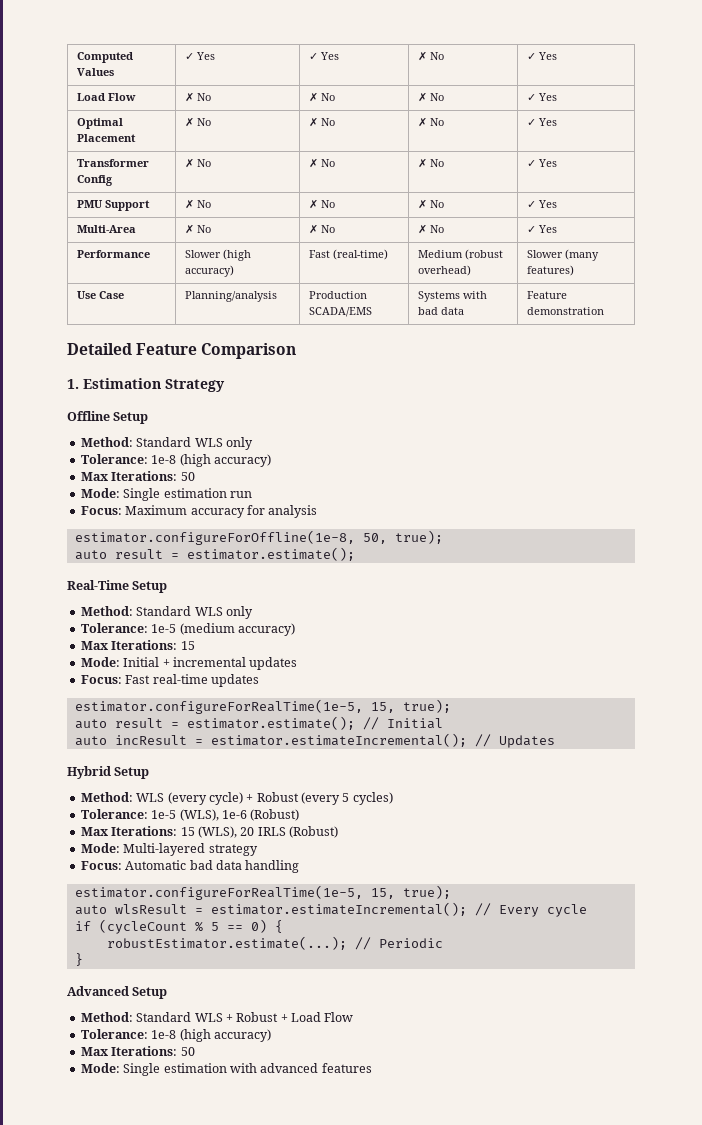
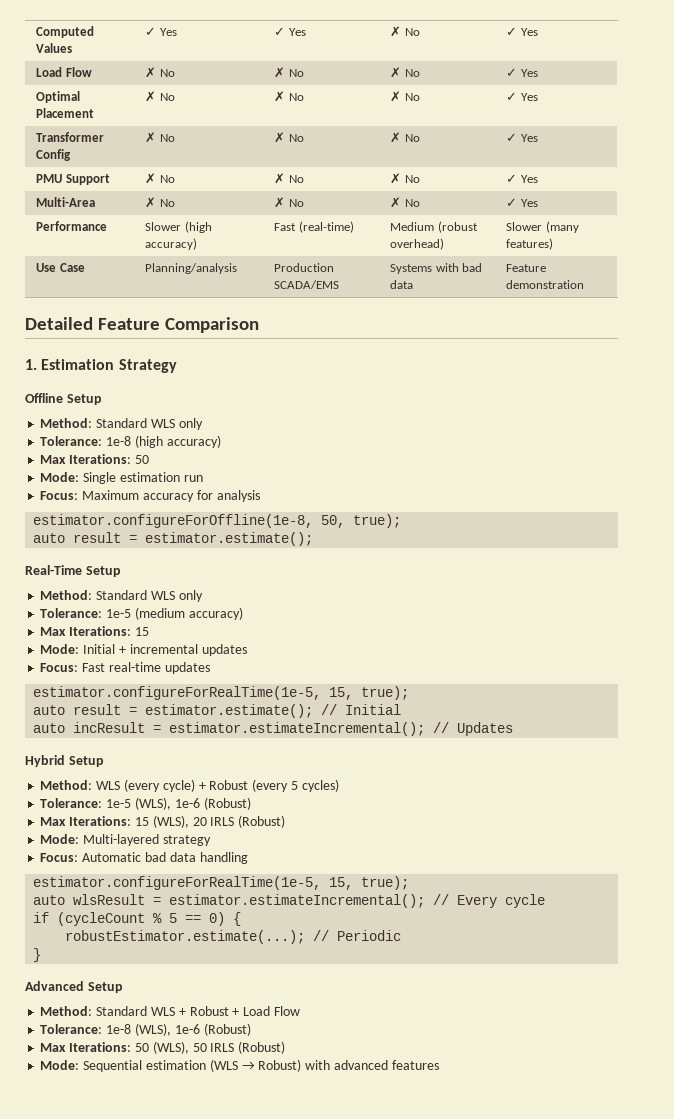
  Method: Standard WLS + Robust + Load Flow
- Tolerance: 1e-8 (high accuracy)
- Max Iterations: 50
- Mode: Single estimation with advanced features
+ Tolerance: 1e-8 (WLS), 1e-6 (Robust)
+ Max Iterations: 50 (WLS), 50 IRLS (Robust)
+ Mode: Sequential estimation (WLS → Robust) with advanced features

